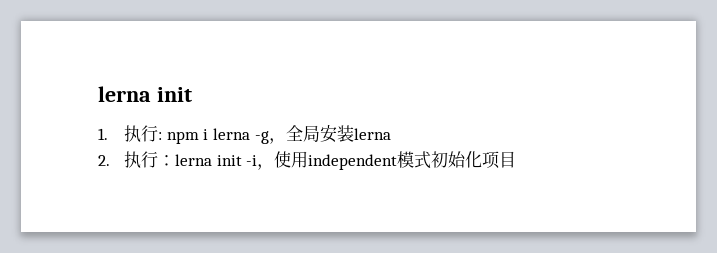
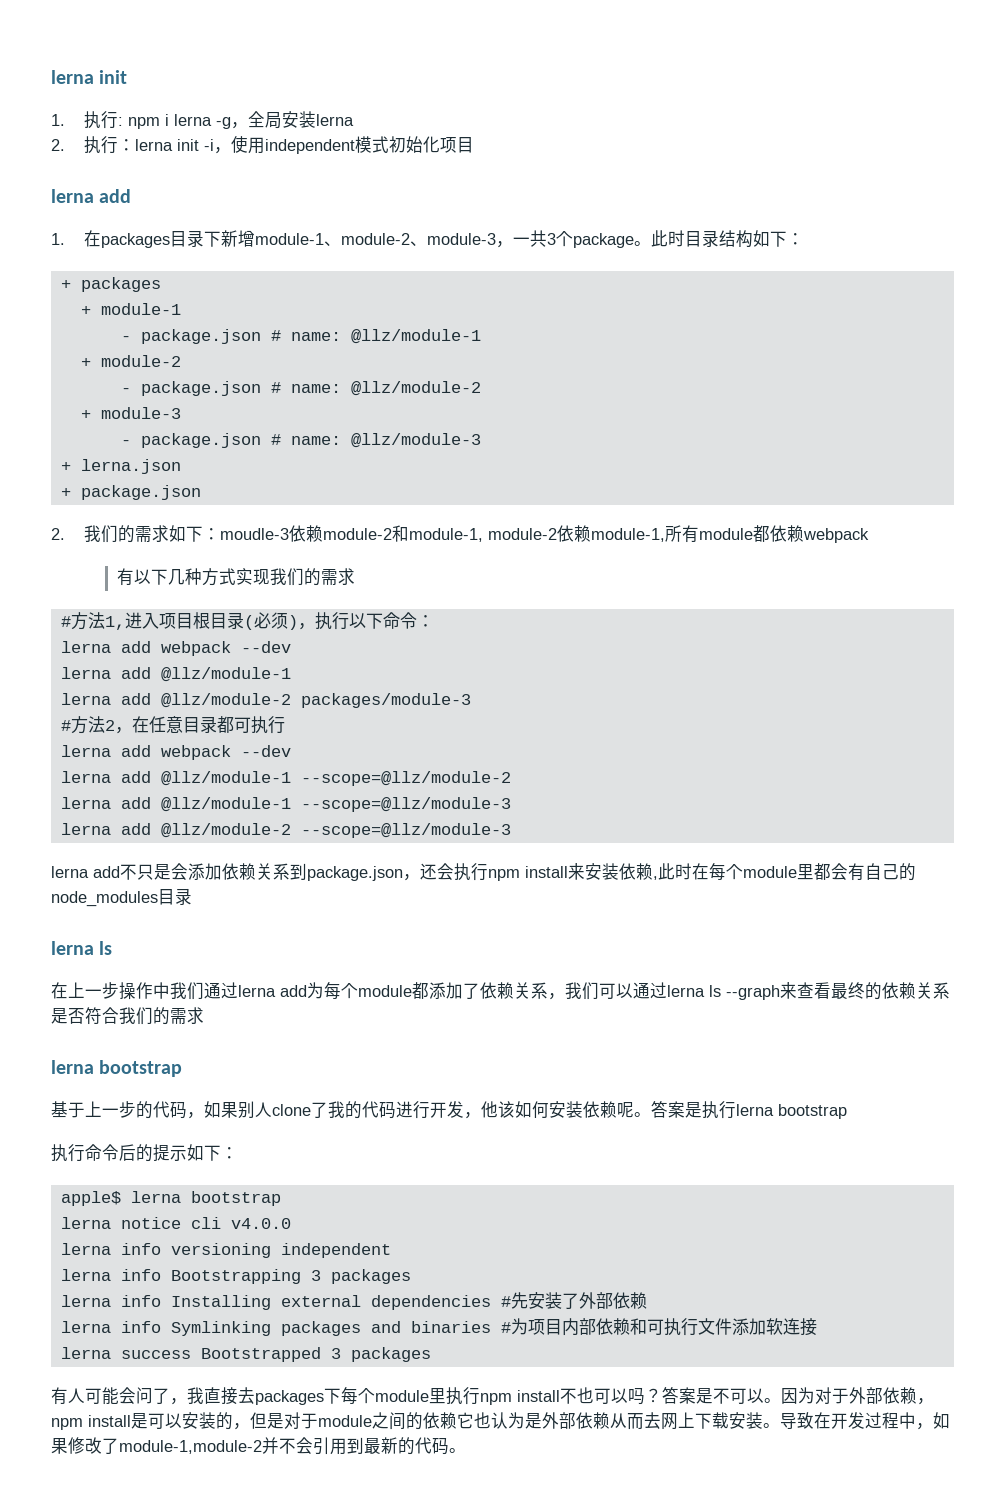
  2.执行：lerna init -i，使用independent模式初始化项目
+ lerna add
+ 1.在packages目录下新增module-1、module-2、module-3，一共3个package。此时目录结构如下：
+ + packages
+ + module-1
+ - package.json # name: @llz/module-1
+ + module-2
+ - package.json # name: @llz/module-2
+ + module-3
+ - package.json # name: @llz/module-3
+ + lerna.json
+ + package.json
+ 2.我们的需求如下：moudle-3依赖module-2和module-1, module-2依赖module-1,所有module都依赖webpack
+ 有以下几种方式实现我们的需求
+ #方法1,进入项目根目录(必须)，执行以下命令：
+ lerna add webpack --dev
+ lerna add @llz/module-1
+ lerna add @llz/module-2 packages/module-3
+ #方法2，在任意目录都可执行
+ lerna add webpack --dev
+ lerna add @llz/module-1 --scope=@llz/module-2
+ lerna add @llz/module-1 --scope=@llz/module-3
+ lerna add @llz/module-2 --scope=@llz/module-3
+ lerna add不只是会添加依赖关系到package.json，还会执行npm install来安装依赖,此时在每个module里都会有自己的node_modules目录
+ lerna ls
+ 在上一步操作中我们通过lerna add为每个module都添加了依赖关系，我们可以通过lerna ls --graph来查看最终的依赖关系是否符合我们的需求
+ lerna bootstrap
+ 基于上一步的代码，如果别人clone了我的代码进行开发，他该如何安装依赖呢。答案是执行lerna bootstrap
+ 执行命令后的提示如下：
+ apple$ lerna bootstrap
+ lerna notice cli v4.0.0
+ lerna info versioning independent
+ lerna info Bootstrapping 3 packages
+ lerna info Installing external dependencies #先安装了外部依赖
+ lerna info Symlinking packages and binaries #为项目内部依赖和可执行文件添加软连接
+ lerna success Bootstrapped 3 packages
+ 有人可能会问了，我直接去packages下每个module里执行npm install不也可以吗？答案是不可以。因为对于外部依赖，npm install是可以安装的，但是对于module之间的依赖它也认为是外部依赖从而去网上下载安装。导致在开发过程中，如果修改了module-1,module-2并不会引用到最新的代码。

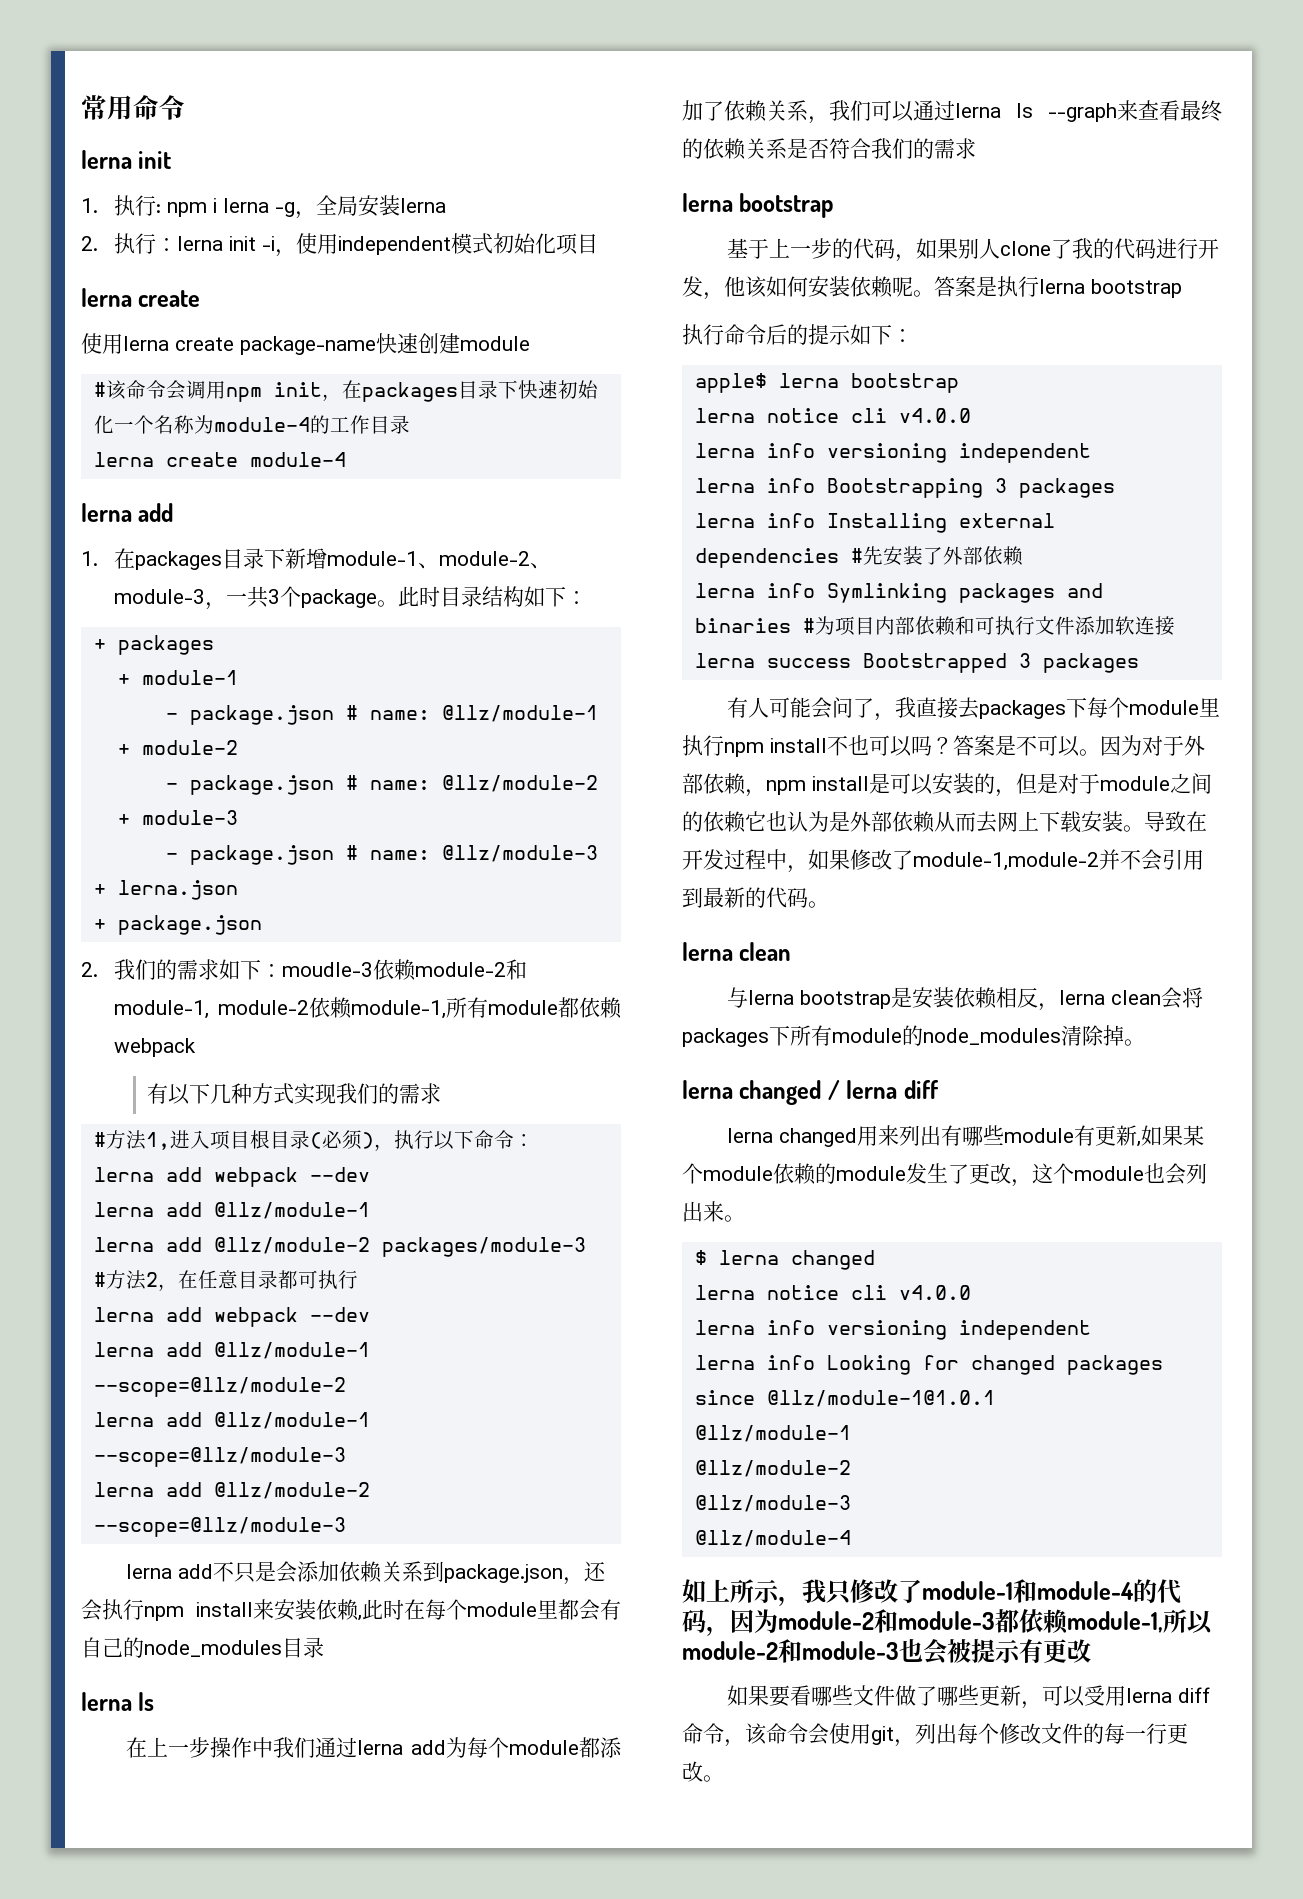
+ 常用命令
  2.执行：lerna init -i，使用independent模式初始化项目
+ lerna create
+ 使用lerna create package-name快速创建module
+ #该命令会调用npm init，在packages目录下快速初始化一个名称为module-4的工作目录
+ lerna create module-4
  导致在开发过程中，如果修改了module-1,module-2并不会引用到最新的代码。
+ lerna clean
+ 与lerna bootstrap是安装依赖相反，lerna clean会将packages下所有module的node_modules清除掉。
+ lerna changed / lerna diff
+ lerna changed用来列出有哪些module有更新,如果某个module依赖的module发生了更改，这个module也会列出来。
+ $ lerna changed
+ lerna notice cli v4.0.0
+ lerna info versioning independent
+ lerna info Looking for changed packages since @llz/module-1@1.0.1
+ @llz/module-1
+ @llz/module-2
+ @llz/module-3
+ @llz/module-4
+ 如上所示，我只修改了module-1和module-4的代码，因为module-2和module-3都依赖module-1,所以module-2和module-3也会被提示有更改
+ 如果要看哪些文件做了哪些更新，可以受用lerna diff命令，该命令会使用git，列出每个修改文件的每一行更改。

